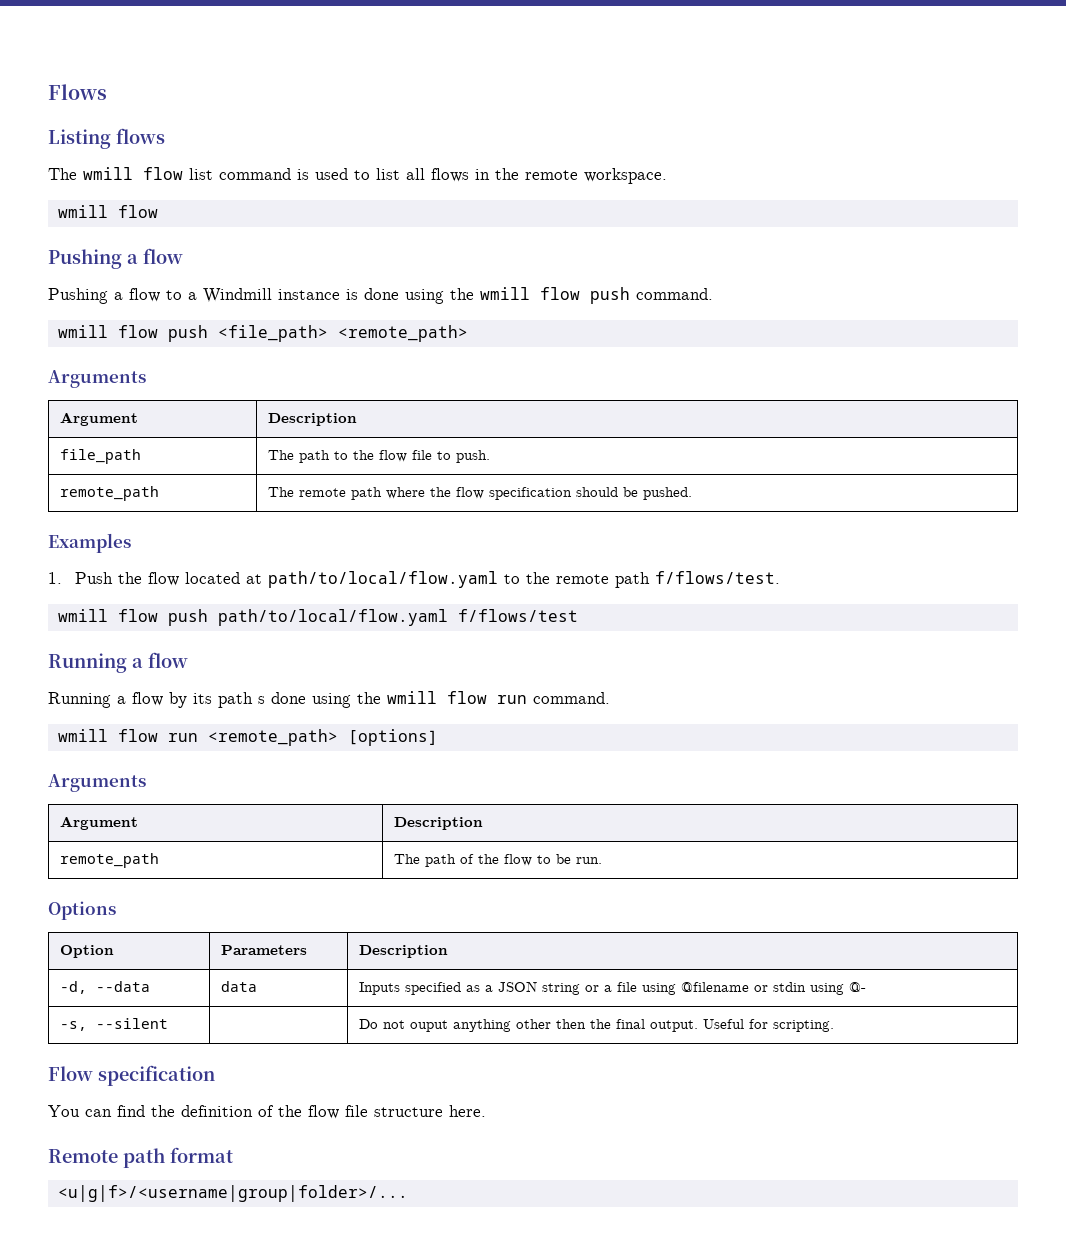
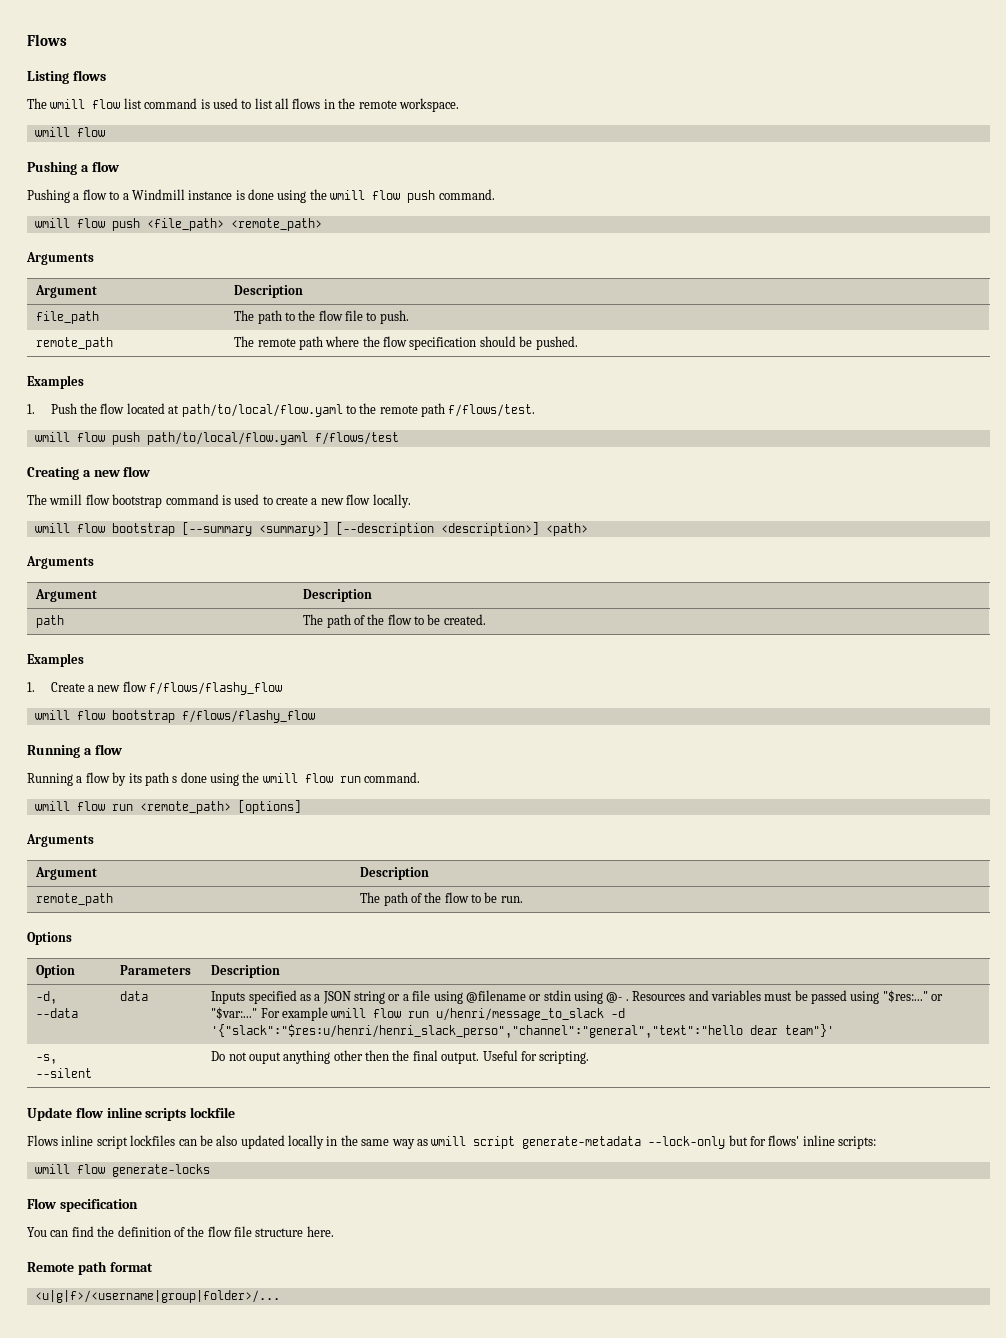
+ Creating a new flow
+ The wmill flow bootstrap command is used to create a new flow locally.
+ wmill flow bootstrap [--summary <summary>] [--description <description>] <path>
+ Arguments
+ Argument | Description
+ path | The path of the flow to be created.
+ Examples
+ 1. Create a new flow f/flows/flashy_flow
+ wmill flow bootstrap f/flows/flashy_flow
- -d, --data | data | Inputs specified as a JSON string or a file using @filename or stdin using @-
+ -d, --data | data | Inputs specified as a JSON string or a file using @filename or stdin using @- . Resources and variables must be passed using "$res:..." or "$var:..." For example wmill flow run u/henri/message_to_slack -d '{"slack":"$res:u/henri/henri_slack_perso","channel":"general","text":"hello dear team"}'
+ Update flow inline scripts lockfile
+ Flows inline script lockfiles can be also updated locally in the same way as wmill script generate-metadata --lock-only but for flows' inline scripts:
+ wmill flow generate-locks

